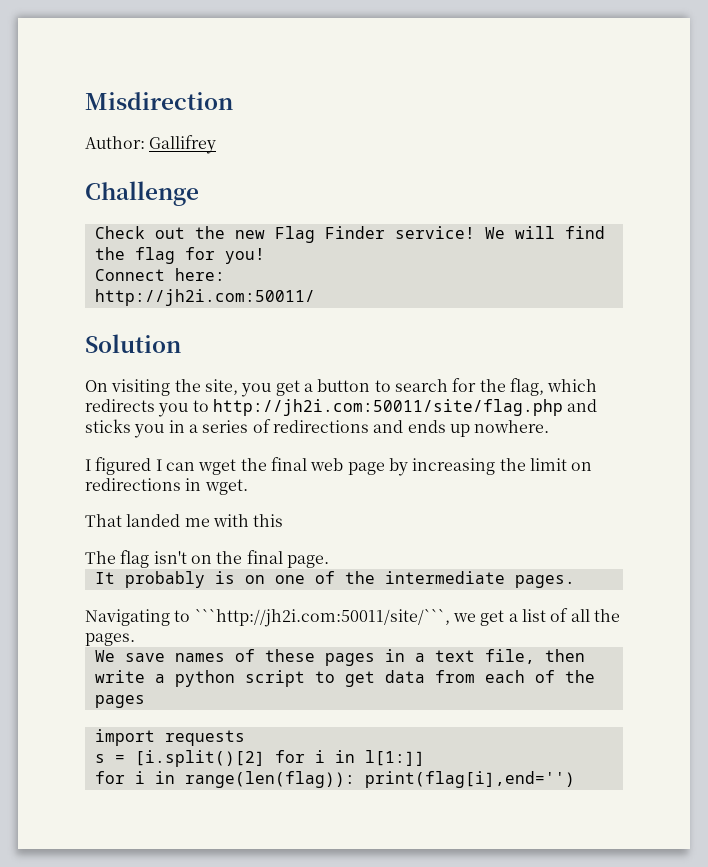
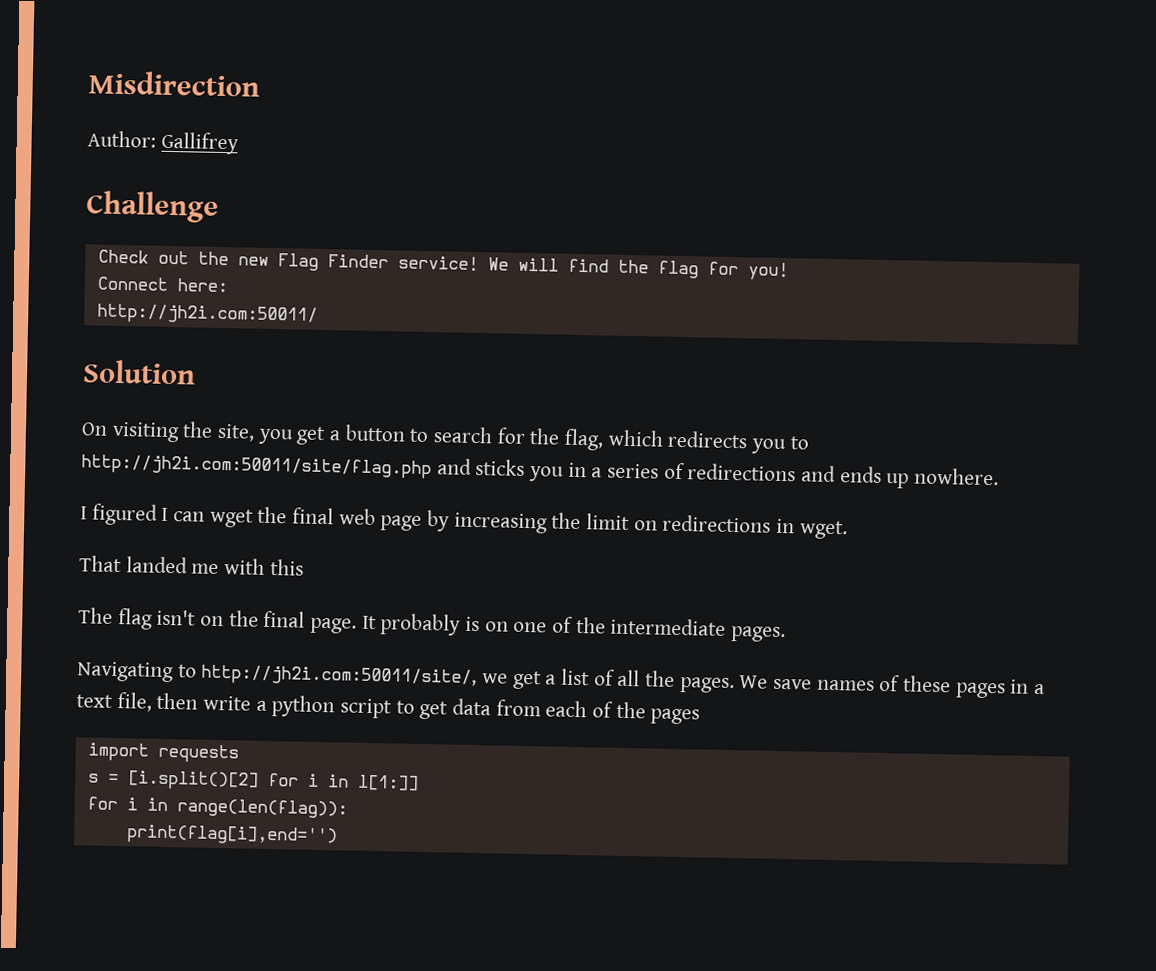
- The flag isn't on the final page.
- It probably is on one of the intermediate pages.
+ The flag isn't on the final page. It probably is on one of the intermediate pages.
- Navigating to ```http://jh2i.com:50011/site/```, we get a list of all the pages.
- We save names of these pages in a text file, then write a python script to get data from each of the pages
+ Navigating to http://jh2i.com:50011/site/, we get a list of all the pages. We save names of these pages in a text file, then write a python script to get data from each of the pages
- for i in range(len(flag)): print(flag[i],end='')
+ for i in range(len(flag)):
+ print(flag[i],end='')

